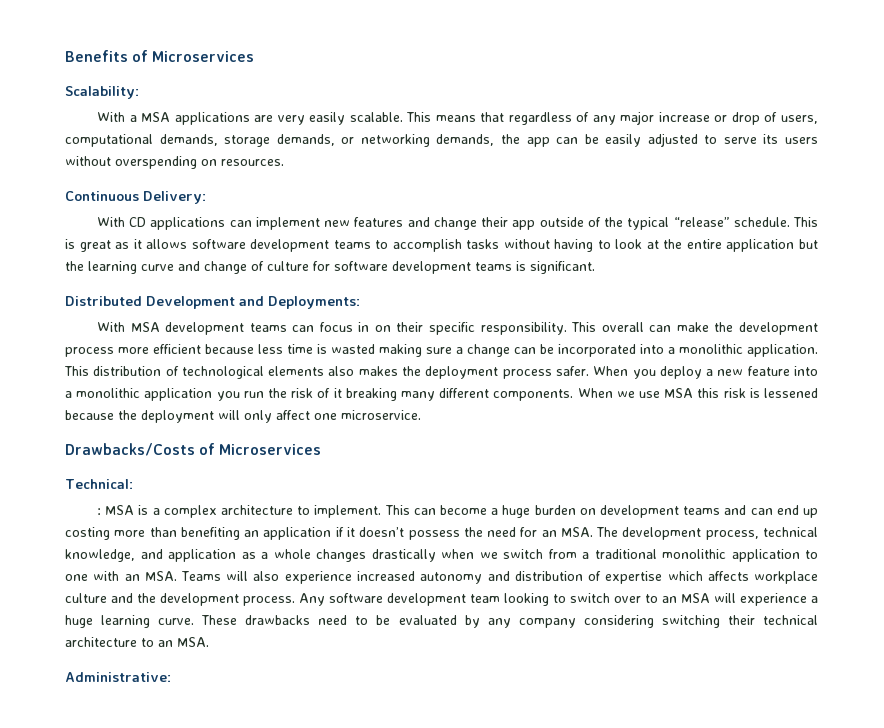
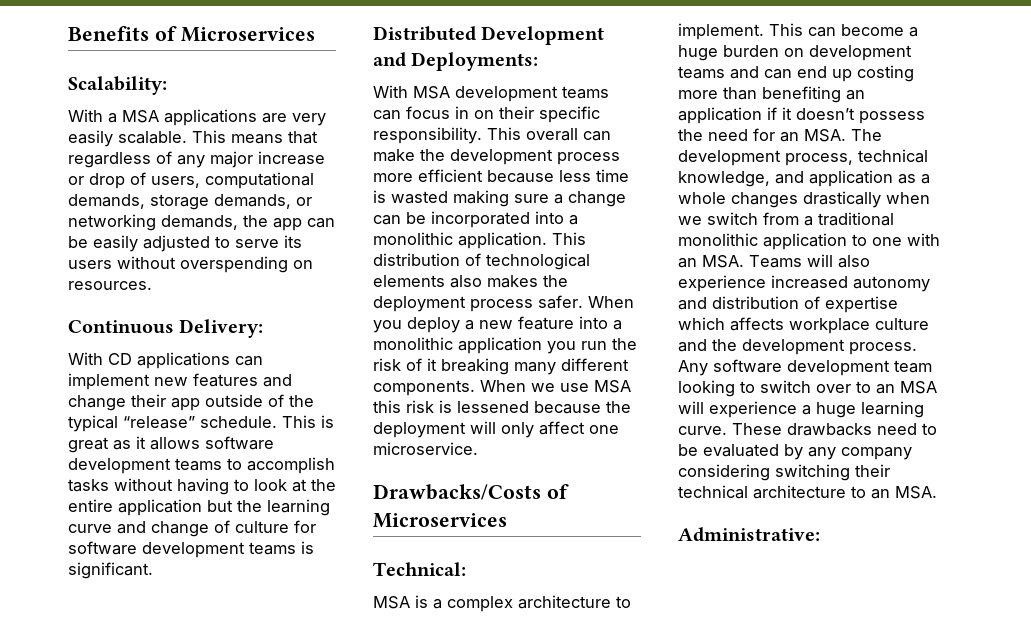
- : MSA is a complex architecture to implement.
+ MSA is a complex architecture to implement.

